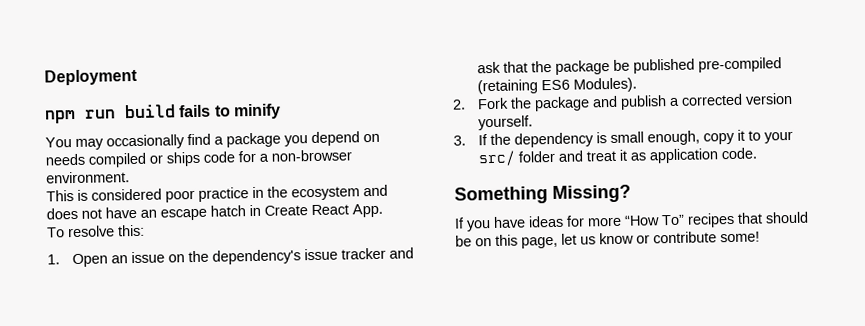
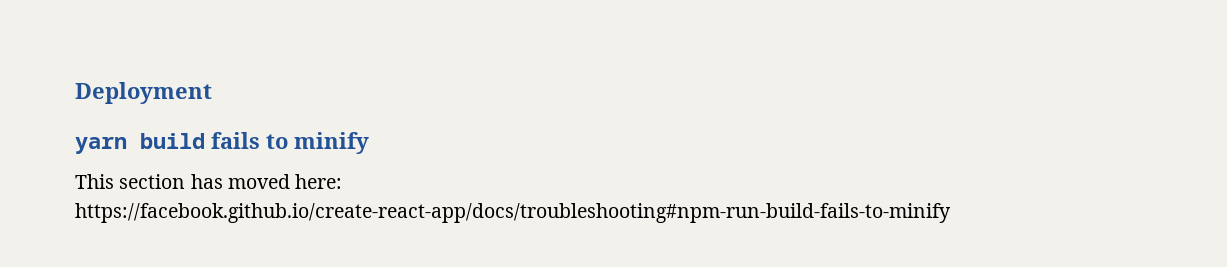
- npm run build fails to minify
+ yarn build fails to minify
- You may occasionally find a package you depend on needs compiled or ships code for a non-browser environment.
- This is considered poor practice in the ecosystem and does not have an escape hatch in Create React App.
- To resolve this:
- 1. Open an issue on the dependency's issue tracker and ask that the package be published pre-compiled (retaining ES6 Modules).
- 2. Fork the package and publish a corrected version yourself.
- 3. If the dependency is small enough, copy it to your src/ folder and treat it as application code.
- Something Missing?
- If you have ideas for more “How To” recipes that should be on this page, let us know or contribute some!
+ This section has moved here: https://facebook.github.io/create-react-app/docs/troubleshooting#npm-run-build-fails-to-minify

